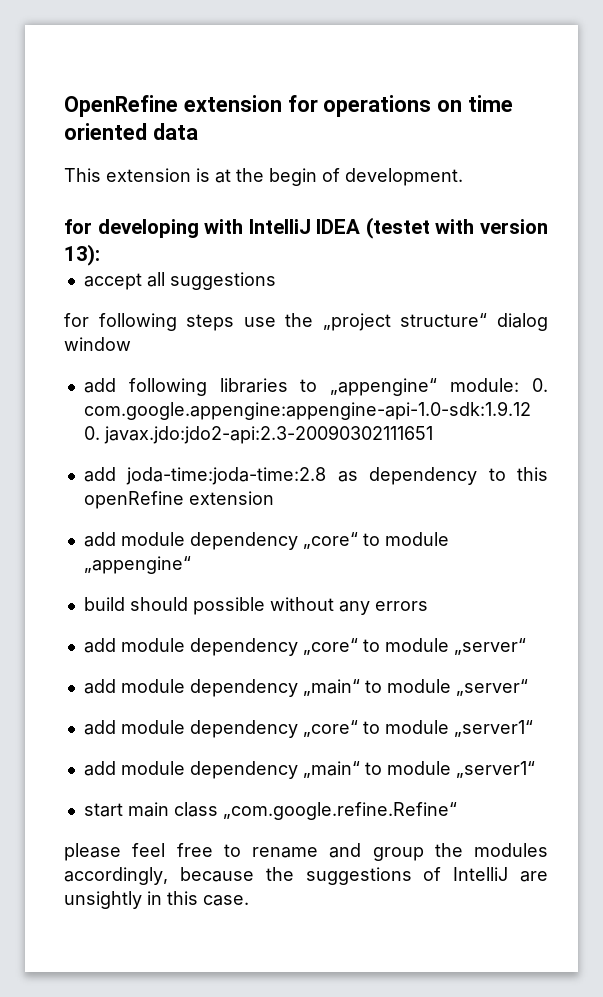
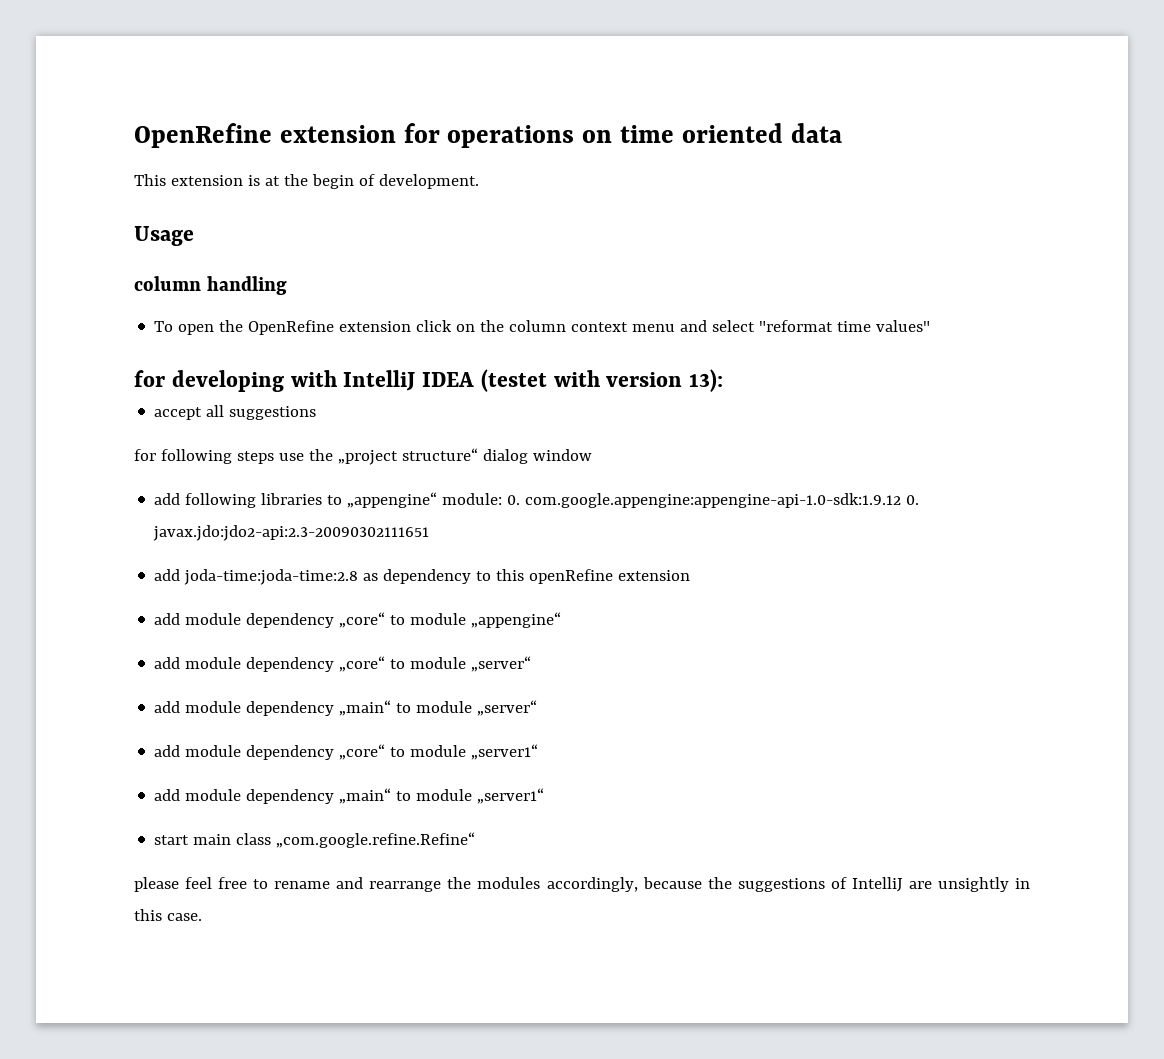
+ Usage
+ column handling
+ To open the OpenRefine extension click on the column context menu and select "reformat time values"
- build should possible without any errors
- please feel free to rename and group the modules accordingly, because the suggestions of IntelliJ are unsightly in this case.
+ please feel free to rename and rearrange the modules accordingly, because the suggestions of IntelliJ are unsightly in this case.

